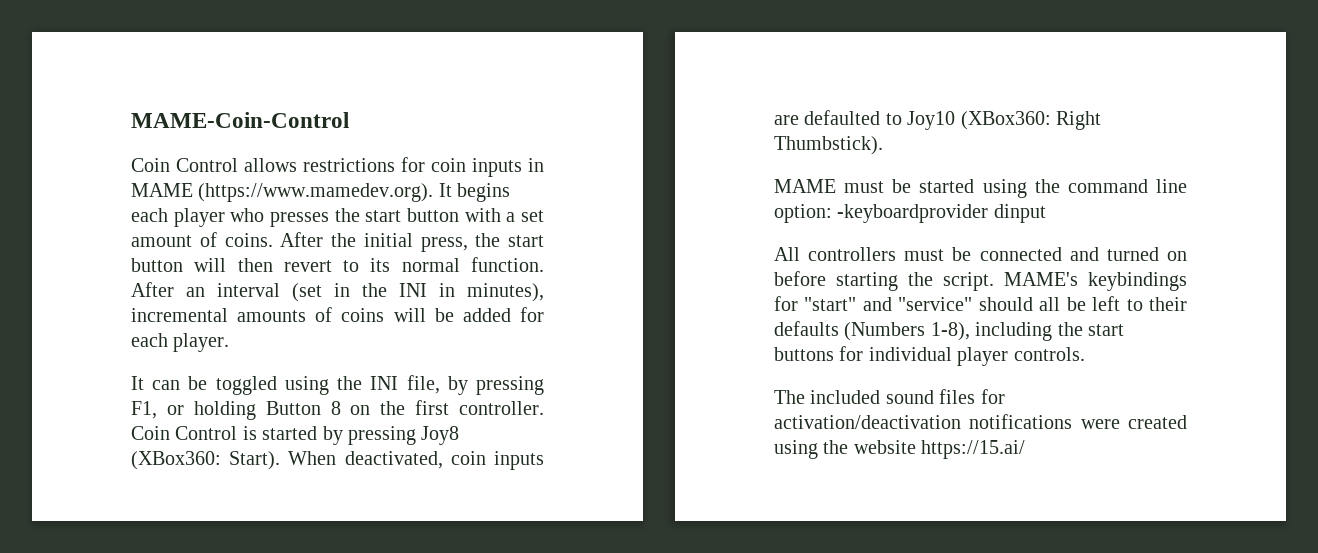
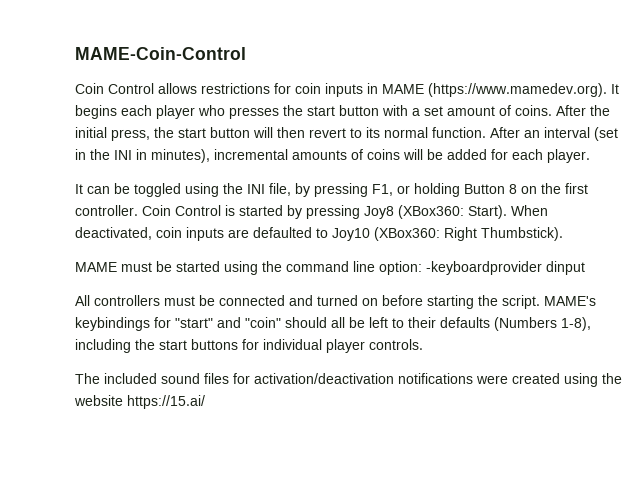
- MAME's keybindings for "start" and "service" should all be left to their defaults (Numbers 1-8), including the start buttons for individual player controls.
+ MAME's keybindings for "start" and "coin" should all be left to their defaults (Numbers 1-8), including the start buttons for individual player controls.

